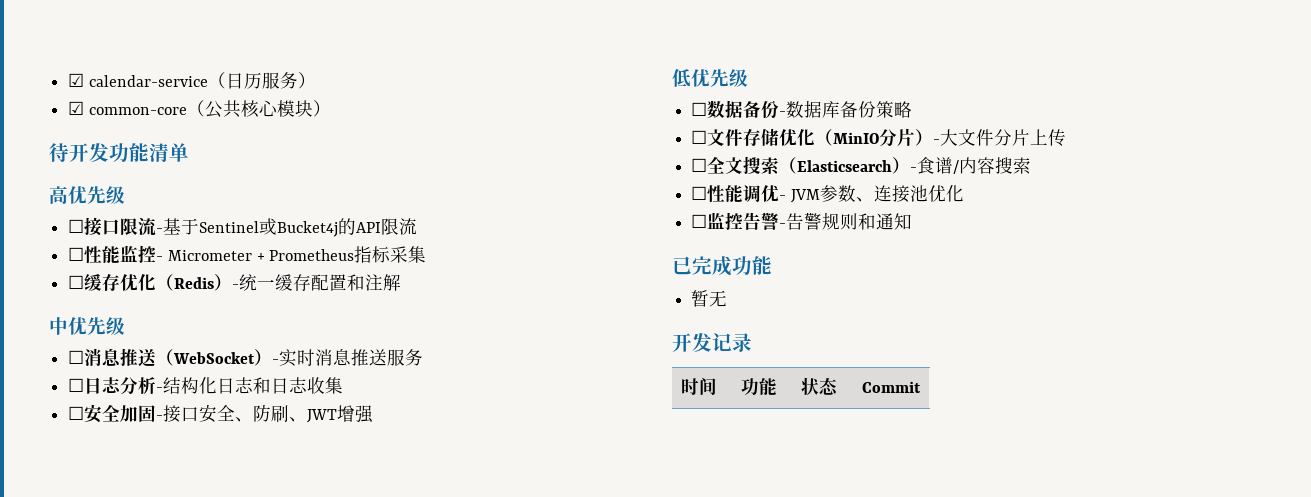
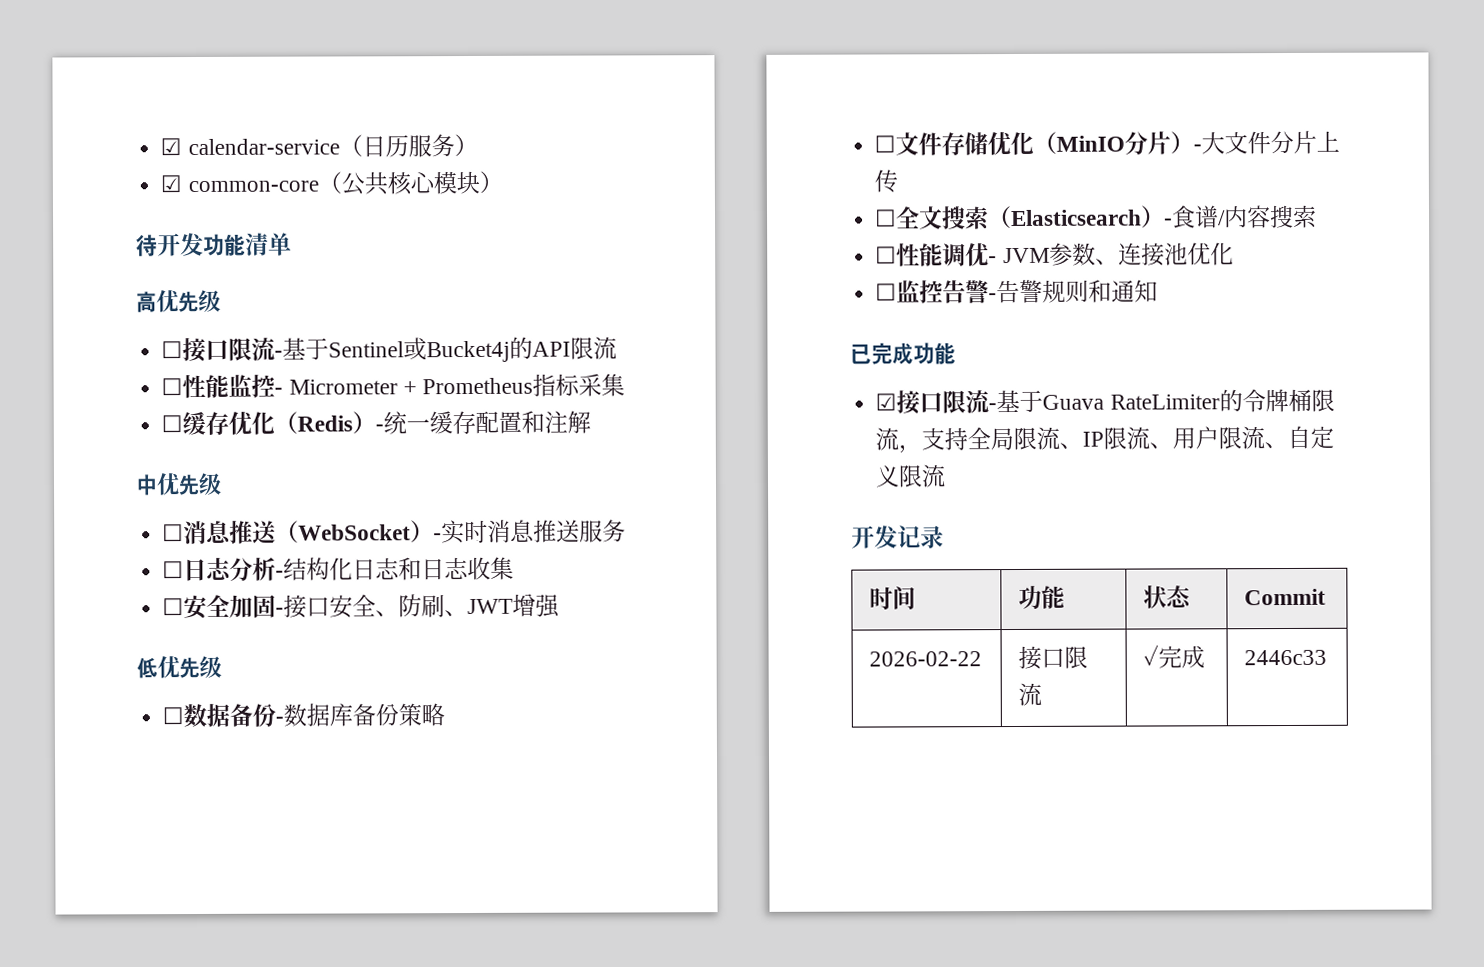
- 暂无
+ ☑接口限流-基于Guava RateLimiter的令牌桶限流，支持全局限流、IP限流、用户限流、自定义限流
+ 2026-02-22 | 接口限流 | ✓完成 | 2446c33

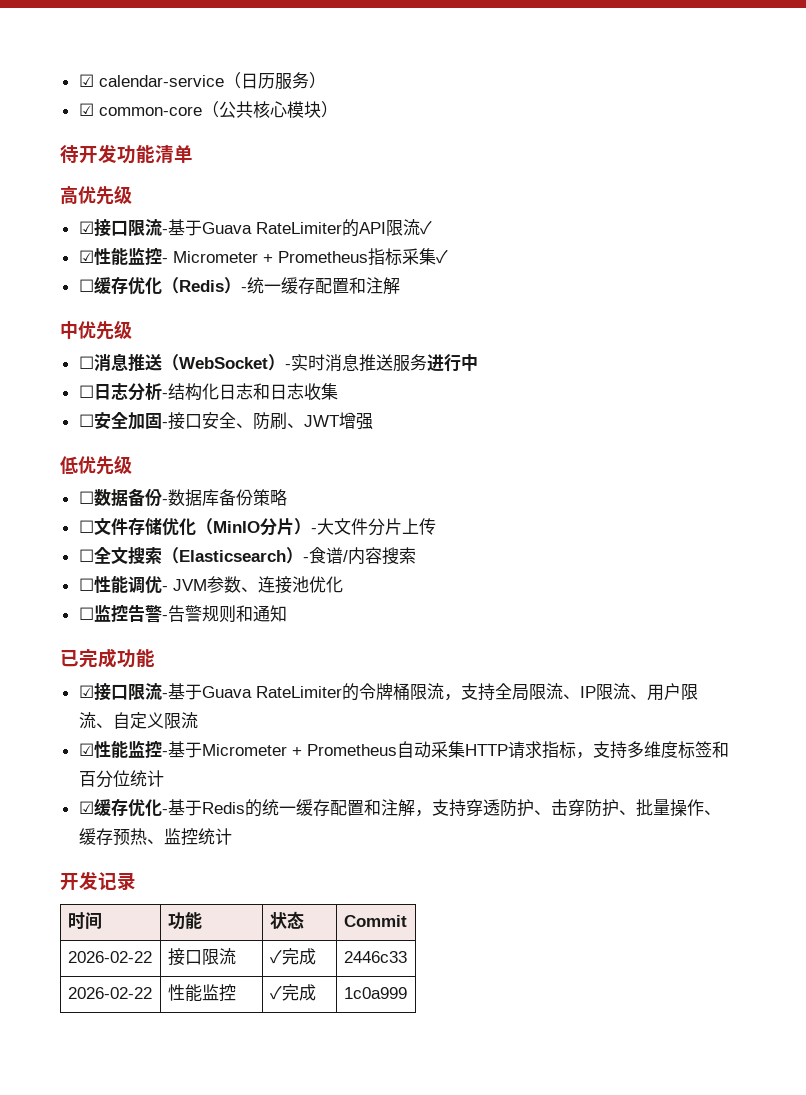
- ☐接口限流-基于Sentinel或Bucket4j的API限流
- ☐性能监控- Micrometer + Prometheus指标采集
+ ☑接口限流-基于Guava RateLimiter的API限流✓
+ ☑性能监控- Micrometer + Prometheus指标采集✓
- ☐消息推送（WebSocket）-实时消息推送服务
+ ☐消息推送（WebSocket）-实时消息推送服务进行中
+ ☑性能监控-基于Micrometer + Prometheus自动采集HTTP请求指标，支持多维度标签和百分位统计
+ ☑缓存优化-基于Redis的统一缓存配置和注解，支持穿透防护、击穿防护、批量操作、缓存预热、监控统计
+ 2026-02-22 | 性能监控 | ✓完成 | 1c0a999

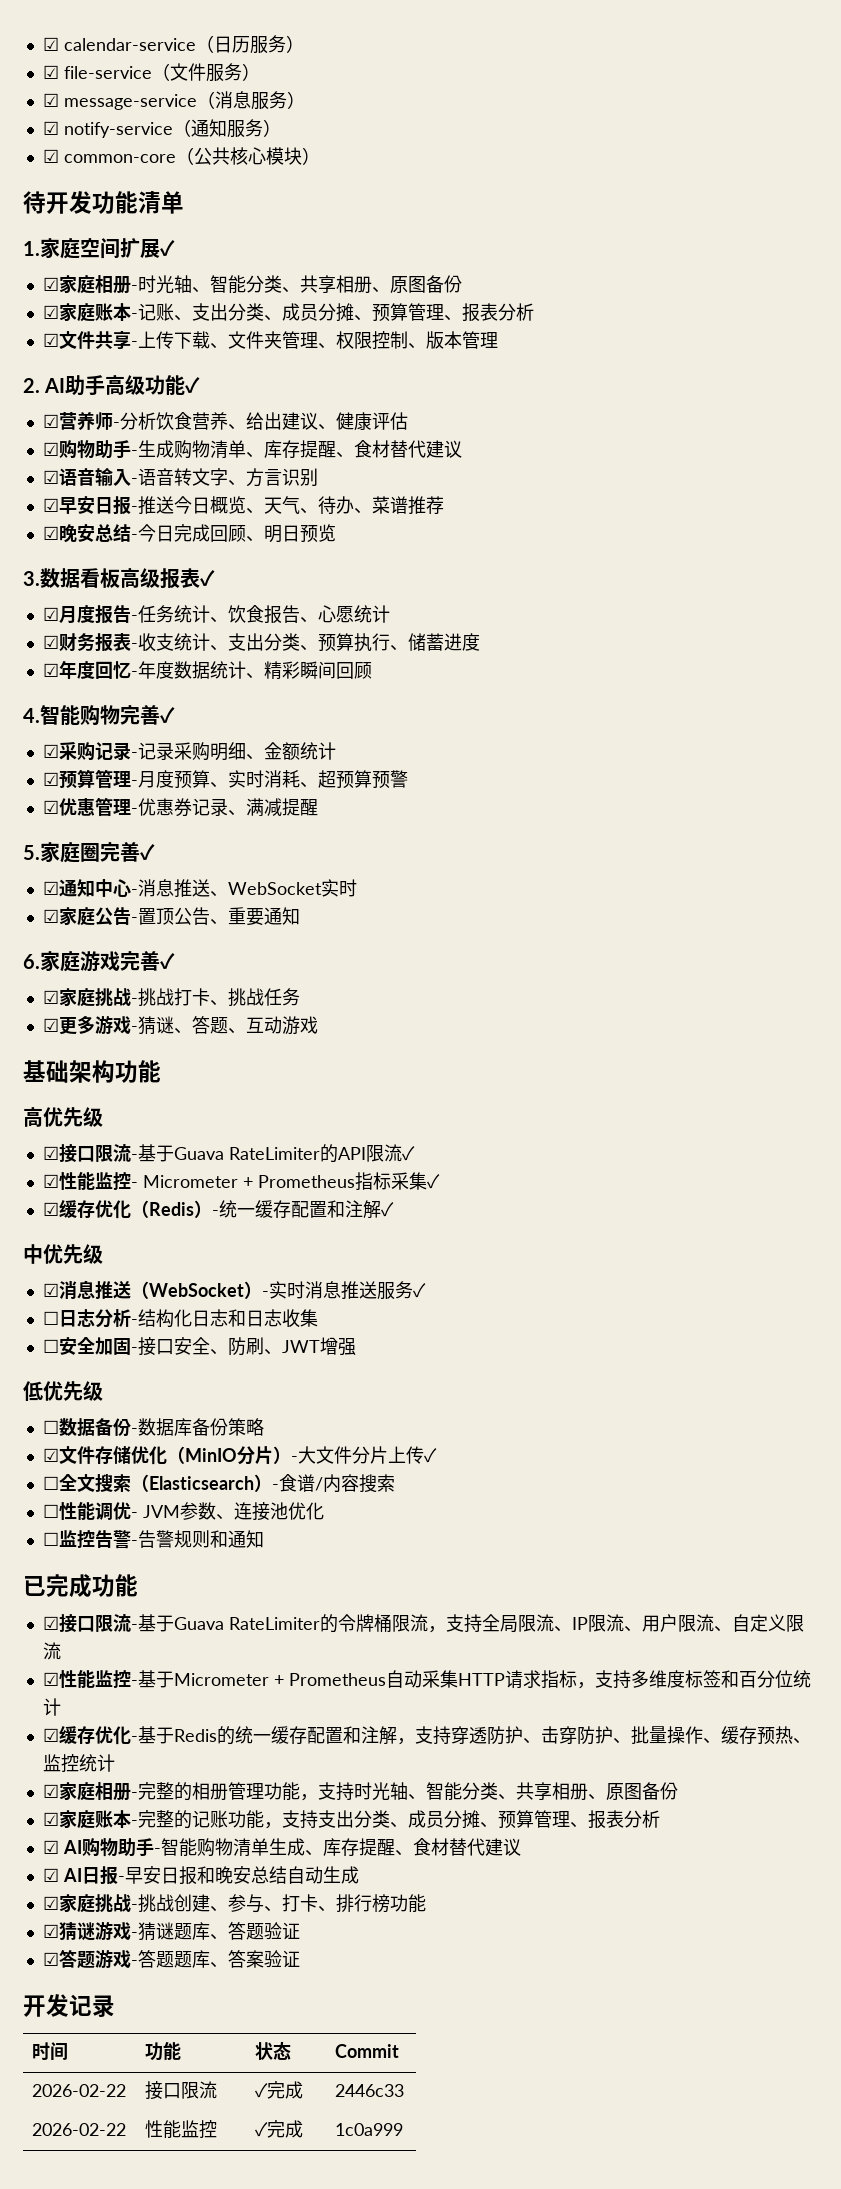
+ ☑ file-service（文件服务）
+ ☑ message-service（消息服务）
+ ☑ notify-service（通知服务）
+ 1.家庭空间扩展✓
+ ☑家庭相册-时光轴、智能分类、共享相册、原图备份
+ ☑家庭账本-记账、支出分类、成员分摊、预算管理、报表分析
+ ☑文件共享-上传下载、文件夹管理、权限控制、版本管理
+ 2. AI助手高级功能✓
+ ☑营养师-分析饮食营养、给出建议、健康评估
+ ☑购物助手-生成购物清单、库存提醒、食材替代建议
+ ☑语音输入-语音转文字、方言识别
+ ☑早安日报-推送今日概览、天气、待办、菜谱推荐
+ ☑晚安总结-今日完成回顾、明日预览
+ 3.数据看板高级报表✓
+ ☑月度报告-任务统计、饮食报告、心愿统计
+ ☑财务报表-收支统计、支出分类、预算执行、储蓄进度
+ ☑年度回忆-年度数据统计、精彩瞬间回顾
+ 4.智能购物完善✓
+ ☑采购记录-记录采购明细、金额统计
+ ☑预算管理-月度预算、实时消耗、超预算预警
+ ☑优惠管理-优惠券记录、满减提醒
+ 5.家庭圈完善✓
+ ☑通知中心-消息推送、WebSocket实时
+ ☑家庭公告-置顶公告、重要通知
+ 6.家庭游戏完善✓
+ ☑家庭挑战-挑战打卡、挑战任务
+ ☑更多游戏-猜谜、答题、互动游戏
+ 基础架构功能
- ☐缓存优化（Redis）-统一缓存配置和注解
+ ☑缓存优化（Redis）-统一缓存配置和注解✓
- ☐消息推送（WebSocket）-实时消息推送服务进行中
+ ☑消息推送（WebSocket）-实时消息推送服务✓
- ☐文件存储优化（MinIO分片）-大文件分片上传
+ ☑文件存储优化（MinIO分片）-大文件分片上传✓
+ ☑家庭相册-完整的相册管理功能，支持时光轴、智能分类、共享相册、原图备份
+ ☑家庭账本-完整的记账功能，支持支出分类、成员分摊、预算管理、报表分析
+ ☑ AI购物助手-智能购物清单生成、库存提醒、食材替代建议
+ ☑ AI日报-早安日报和晚安总结自动生成
+ ☑家庭挑战-挑战创建、参与、打卡、排行榜功能
+ ☑猜谜游戏-猜谜题库、答题验证
+ ☑答题游戏-答题题库、答案验证

